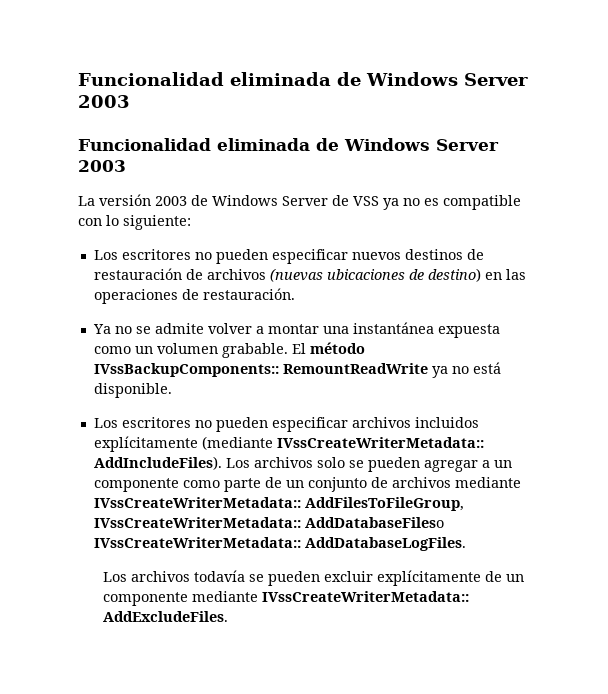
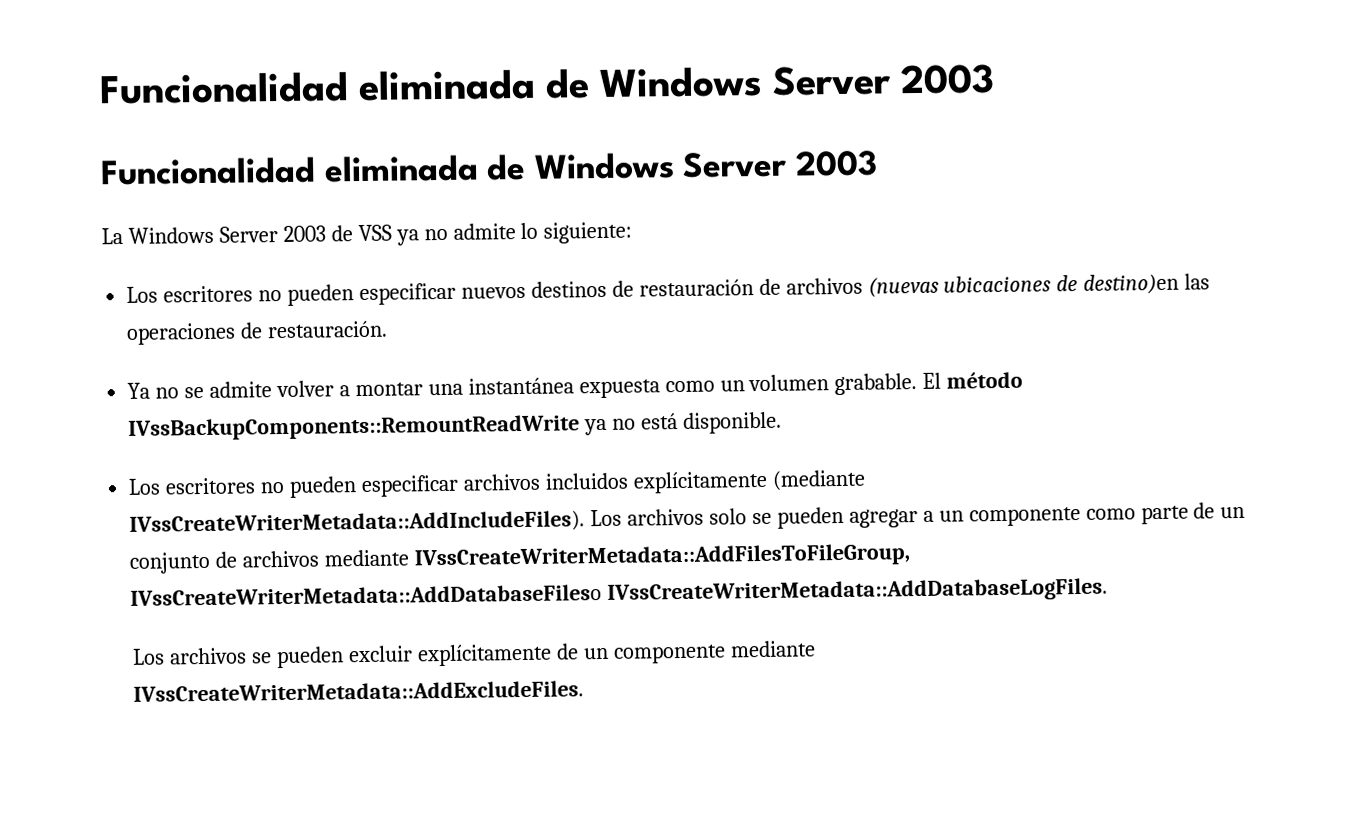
- La versión 2003 de Windows Server de VSS ya no es compatible con lo siguiente:
+ La Windows Server 2003 de VSS ya no admite lo siguiente:
- Los escritores no pueden especificar nuevos destinos de restauración de archivos (nuevas ubicaciones de destino) en las operaciones de restauración.
+ Los escritores no pueden especificar nuevos destinos de restauración de archivos (nuevas ubicaciones de destino)en las operaciones de restauración.
- El método IVssBackupComponents:: RemountReadWrite ya no está disponible.
+ El método IVssBackupComponents::RemountReadWrite ya no está disponible.
- Los escritores no pueden especificar archivos incluidos explícitamente (mediante IVssCreateWriterMetadata:: AddIncludeFiles).
+ Los escritores no pueden especificar archivos incluidos explícitamente (mediante IVssCreateWriterMetadata::AddIncludeFiles).
- Los archivos solo se pueden agregar a un componente como parte de un conjunto de archivos mediante IVssCreateWriterMetadata:: AddFilesToFileGroup, IVssCreateWriterMetadata:: AddDatabaseFileso IVssCreateWriterMetadata:: AddDatabaseLogFiles.
- Los archivos todavía se pueden excluir explícitamente de un componente mediante IVssCreateWriterMetadata:: AddExcludeFiles.
+ Los archivos solo se pueden agregar a un componente como parte de un conjunto de archivos mediante IVssCreateWriterMetadata::AddFilesToFileGroup, IVssCreateWriterMetadata::AddDatabaseFileso IVssCreateWriterMetadata::AddDatabaseLogFiles.
+ Los archivos se pueden excluir explícitamente de un componente mediante IVssCreateWriterMetadata::AddExcludeFiles.

